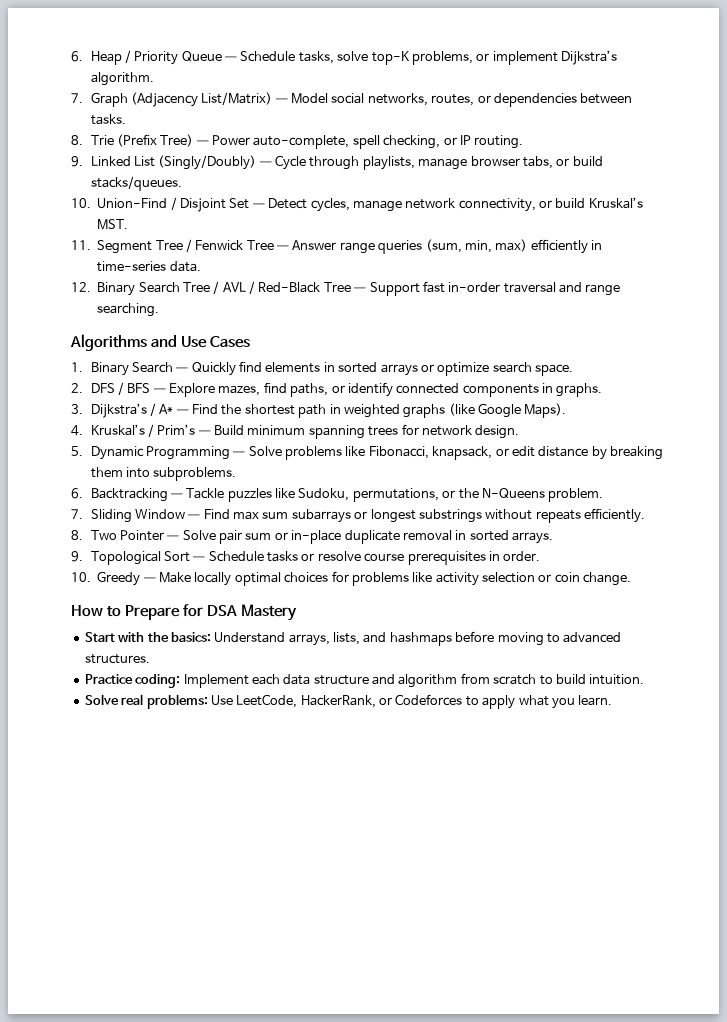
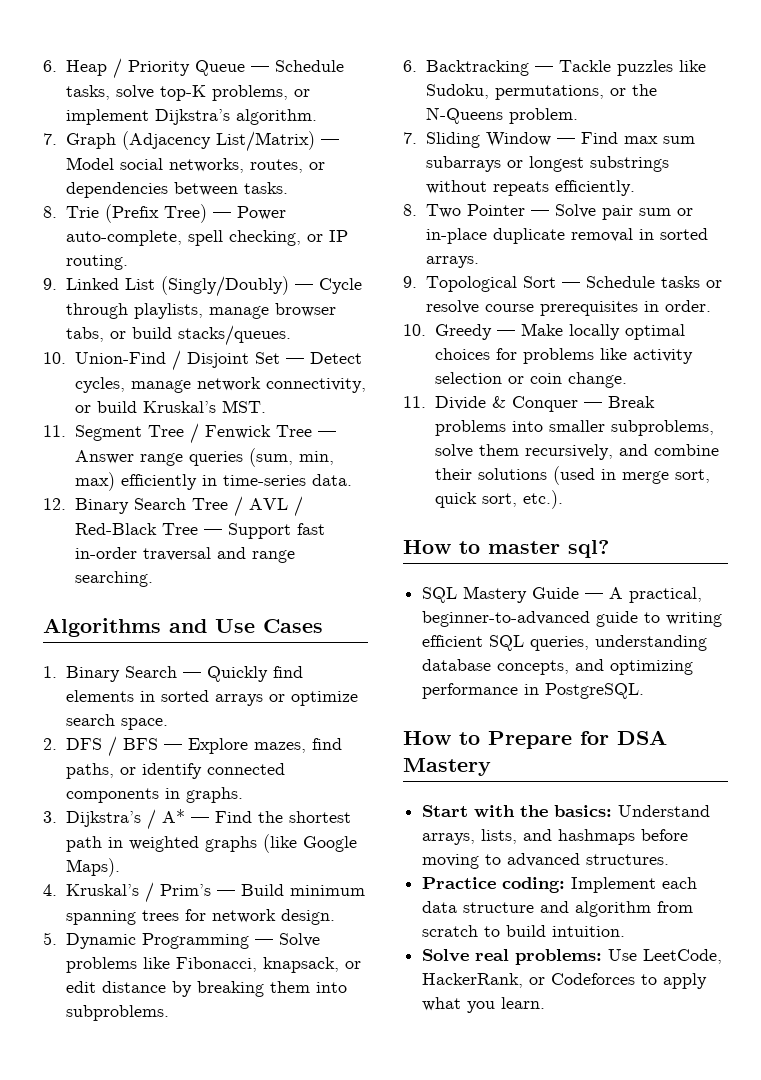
+ 11. Divide & Conquer — Break problems into smaller subproblems, solve them recursively, and combine their solutions (used in merge sort, quick sort, etc.).
+ How to master sql?
+ SQL Mastery Guide — A practical, beginner-to-advanced guide to writing efficient SQL queries, understanding database concepts, and optimizing performance in PostgreSQL.

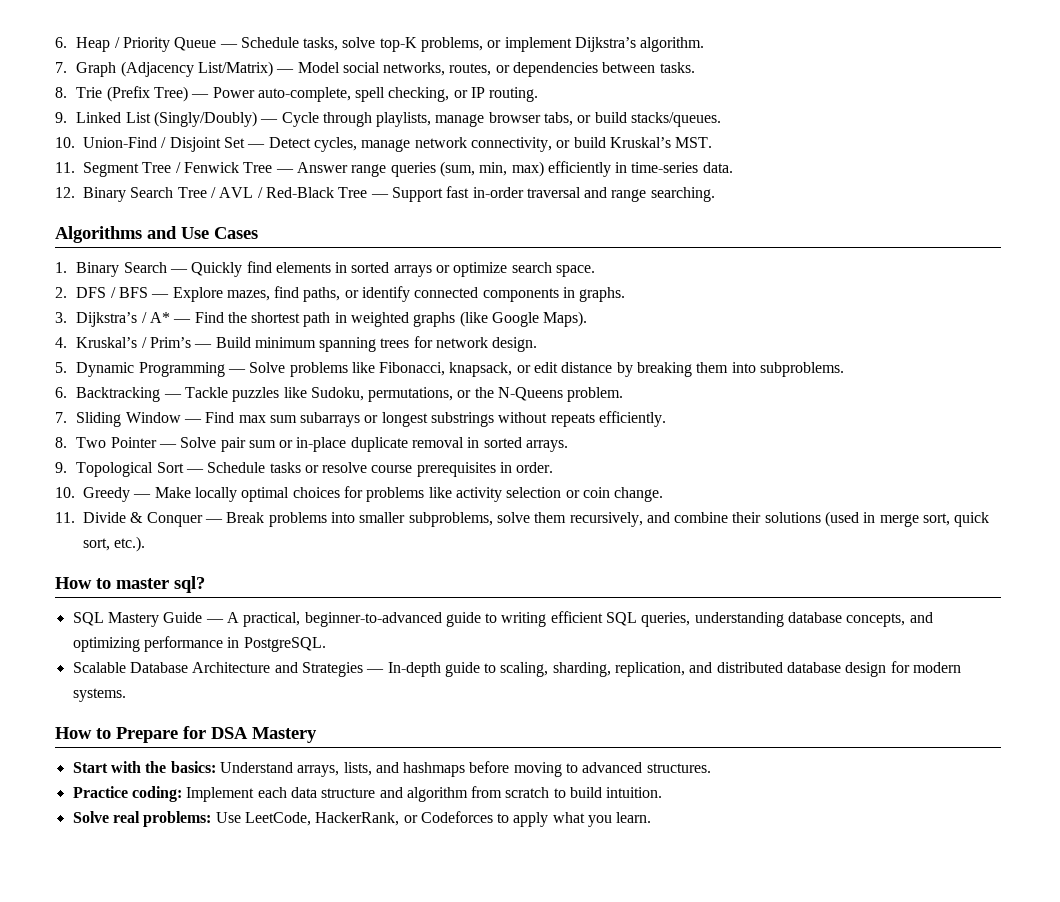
+ Scalable Database Architecture and Strategies — In-depth guide to scaling, sharding, replication, and distributed database design for modern systems.

